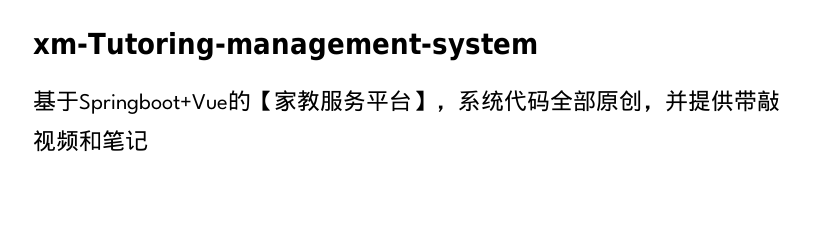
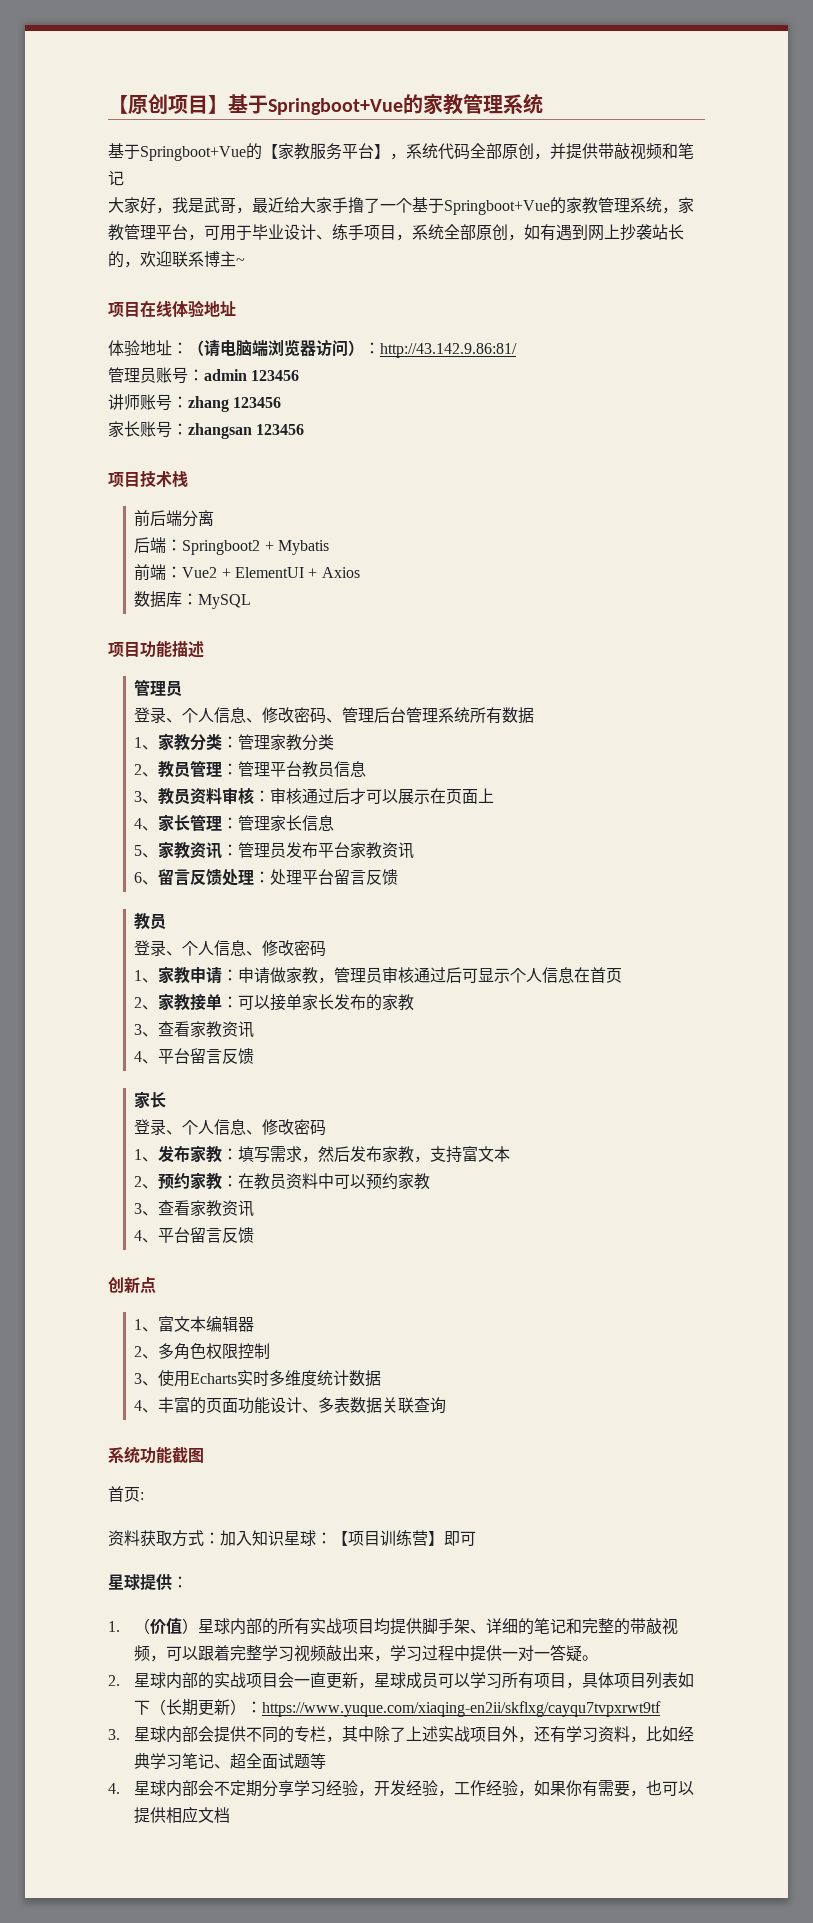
- xm-Tutoring-management-system
+ 【原创项目】基于Springboot+Vue的家教管理系统
+ 大家好，我是武哥，最近给大家手撸了一个基于Springboot+Vue的家教管理系统，家教管理平台，可用于毕业设计、练手项目，系统全部原创，如有遇到网上抄袭站长的，欢迎联系博主~
+ 项目在线体验地址
+ 体验地址：（请电脑端浏览器访问）：http://43.142.9.86:81/
+ 管理员账号：admin 123456
+ 讲师账号：zhang 123456
+ 家长账号：zhangsan 123456
+ 项目技术栈
+ 前后端分离
+ 后端：Springboot2 + Mybatis
+ 前端：Vue2 + ElementUI + Axios
+ 数据库：MySQL
+ 项目功能描述
+ 管理员
+ 登录、个人信息、修改密码、管理后台管理系统所有数据
+ 1、家教分类：管理家教分类
+ 2、教员管理：管理平台教员信息
+ 3、教员资料审核：审核通过后才可以展示在页面上
+ 4、家长管理：管理家长信息
+ 5、家教资讯：管理员发布平台家教资讯
+ 6、留言反馈处理：处理平台留言反馈
+ 教员
+ 登录、个人信息、修改密码
+ 1、家教申请：申请做家教，管理员审核通过后可显示个人信息在首页
+ 2、家教接单：可以接单家长发布的家教
+ 3、查看家教资讯
+ 4、平台留言反馈
+ 家长
+ 登录、个人信息、修改密码
+ 1、发布家教：填写需求，然后发布家教，支持富文本
+ 2、预约家教：在教员资料中可以预约家教
+ 3、查看家教资讯
+ 4、平台留言反馈
+ 创新点
+ 1、富文本编辑器
+ 2、多角色权限控制
+ 3、使用Echarts实时多维度统计数据
+ 4、丰富的页面功能设计、多表数据关联查询
+ 系统功能截图
+ 首页:
+ 资料获取方式：加入知识星球：【项目训练营】即可
+ 星球提供：
+ 1.（价值）星球内部的所有实战项目均提供脚手架、详细的笔记和完整的带敲视频，可以跟着完整学习视频敲出来，学习过程中提供一对一答疑。
+ 2.星球内部的实战项目会一直更新，星球成员可以学习所有项目，具体项目列表如下（长期更新）：https://www.yuque.com/xiaqing-en2ii/skflxg/cayqu7tvpxrwt9tf
+ 3.星球内部会提供不同的专栏，其中除了上述实战项目外，还有学习资料，比如经典学习笔记、超全面试题等
+ 4.星球内部会不定期分享学习经验，开发经验，工作经验，如果你有需要，也可以提供相应文档

